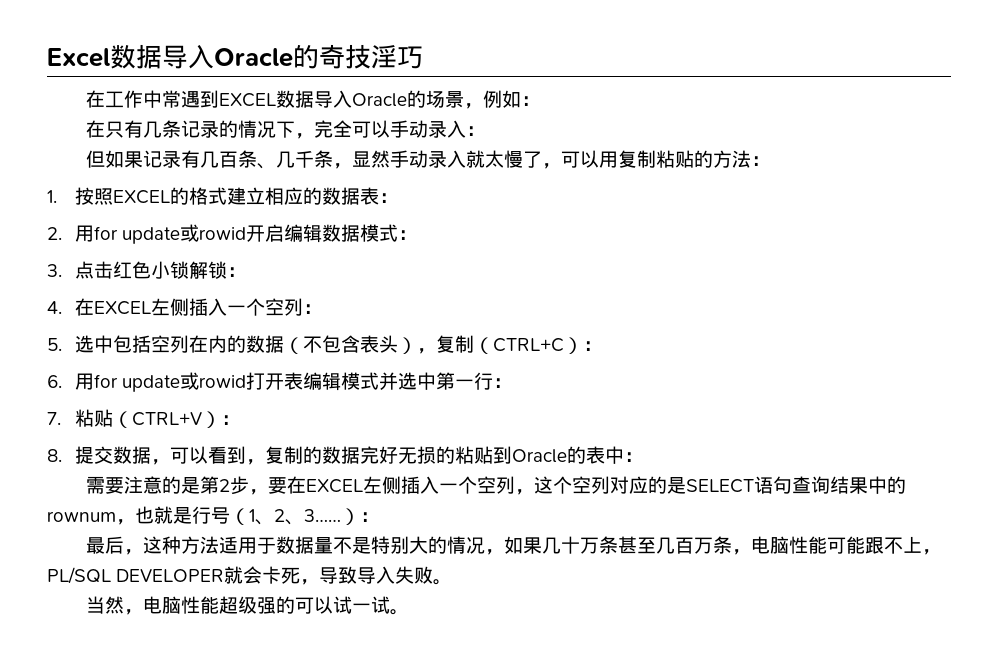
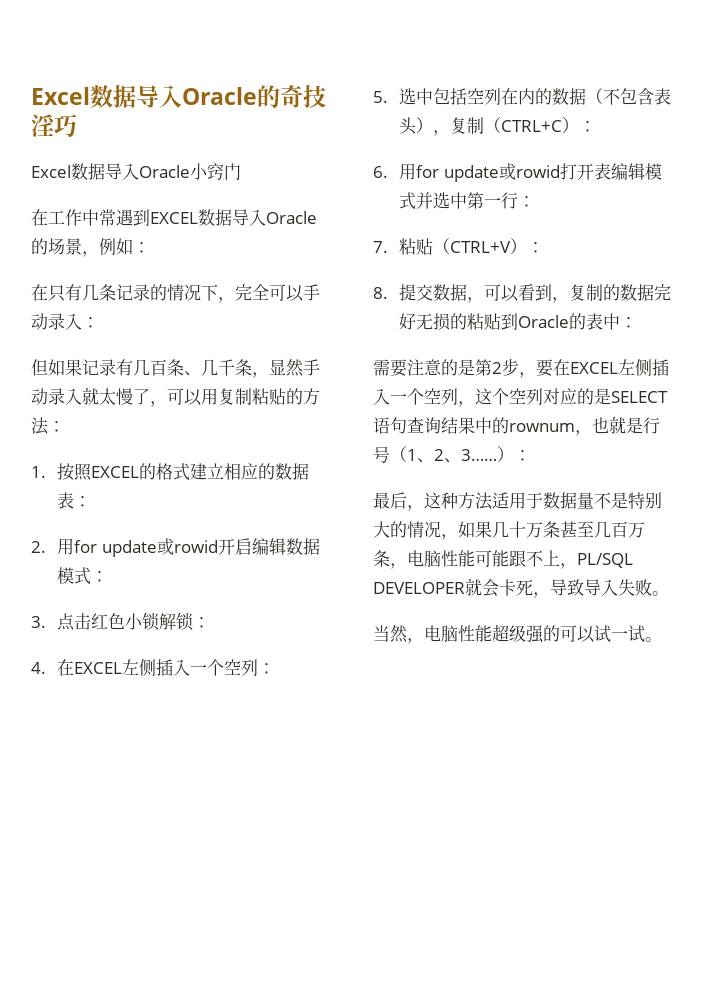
+ Excel数据导入Oracle小窍门

